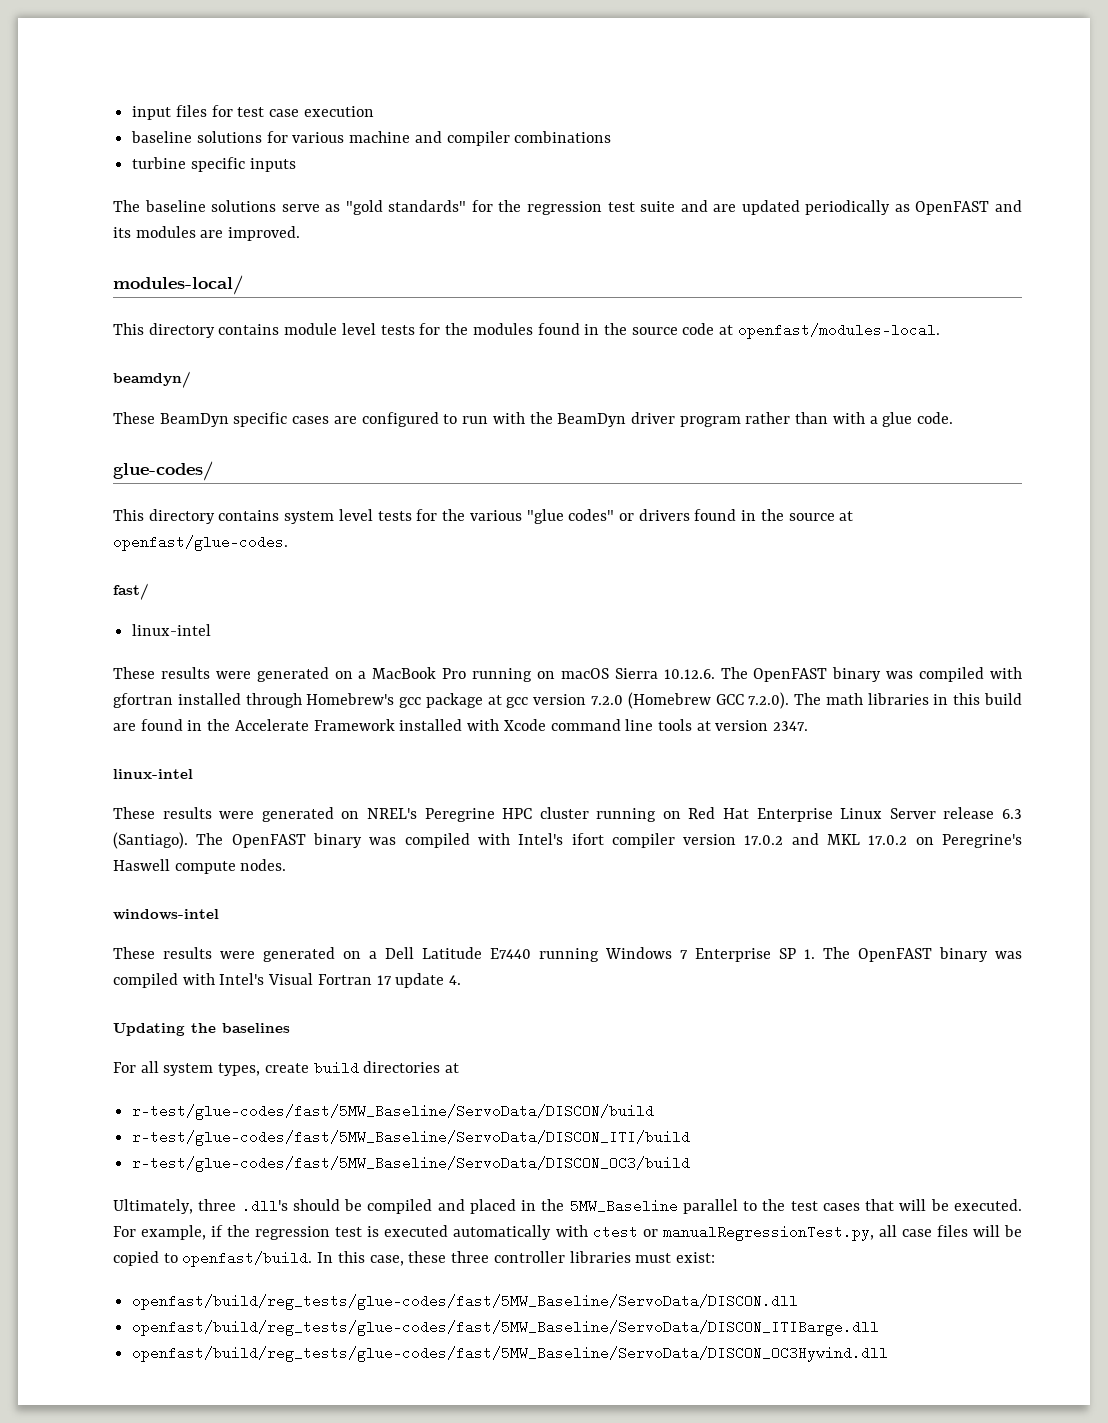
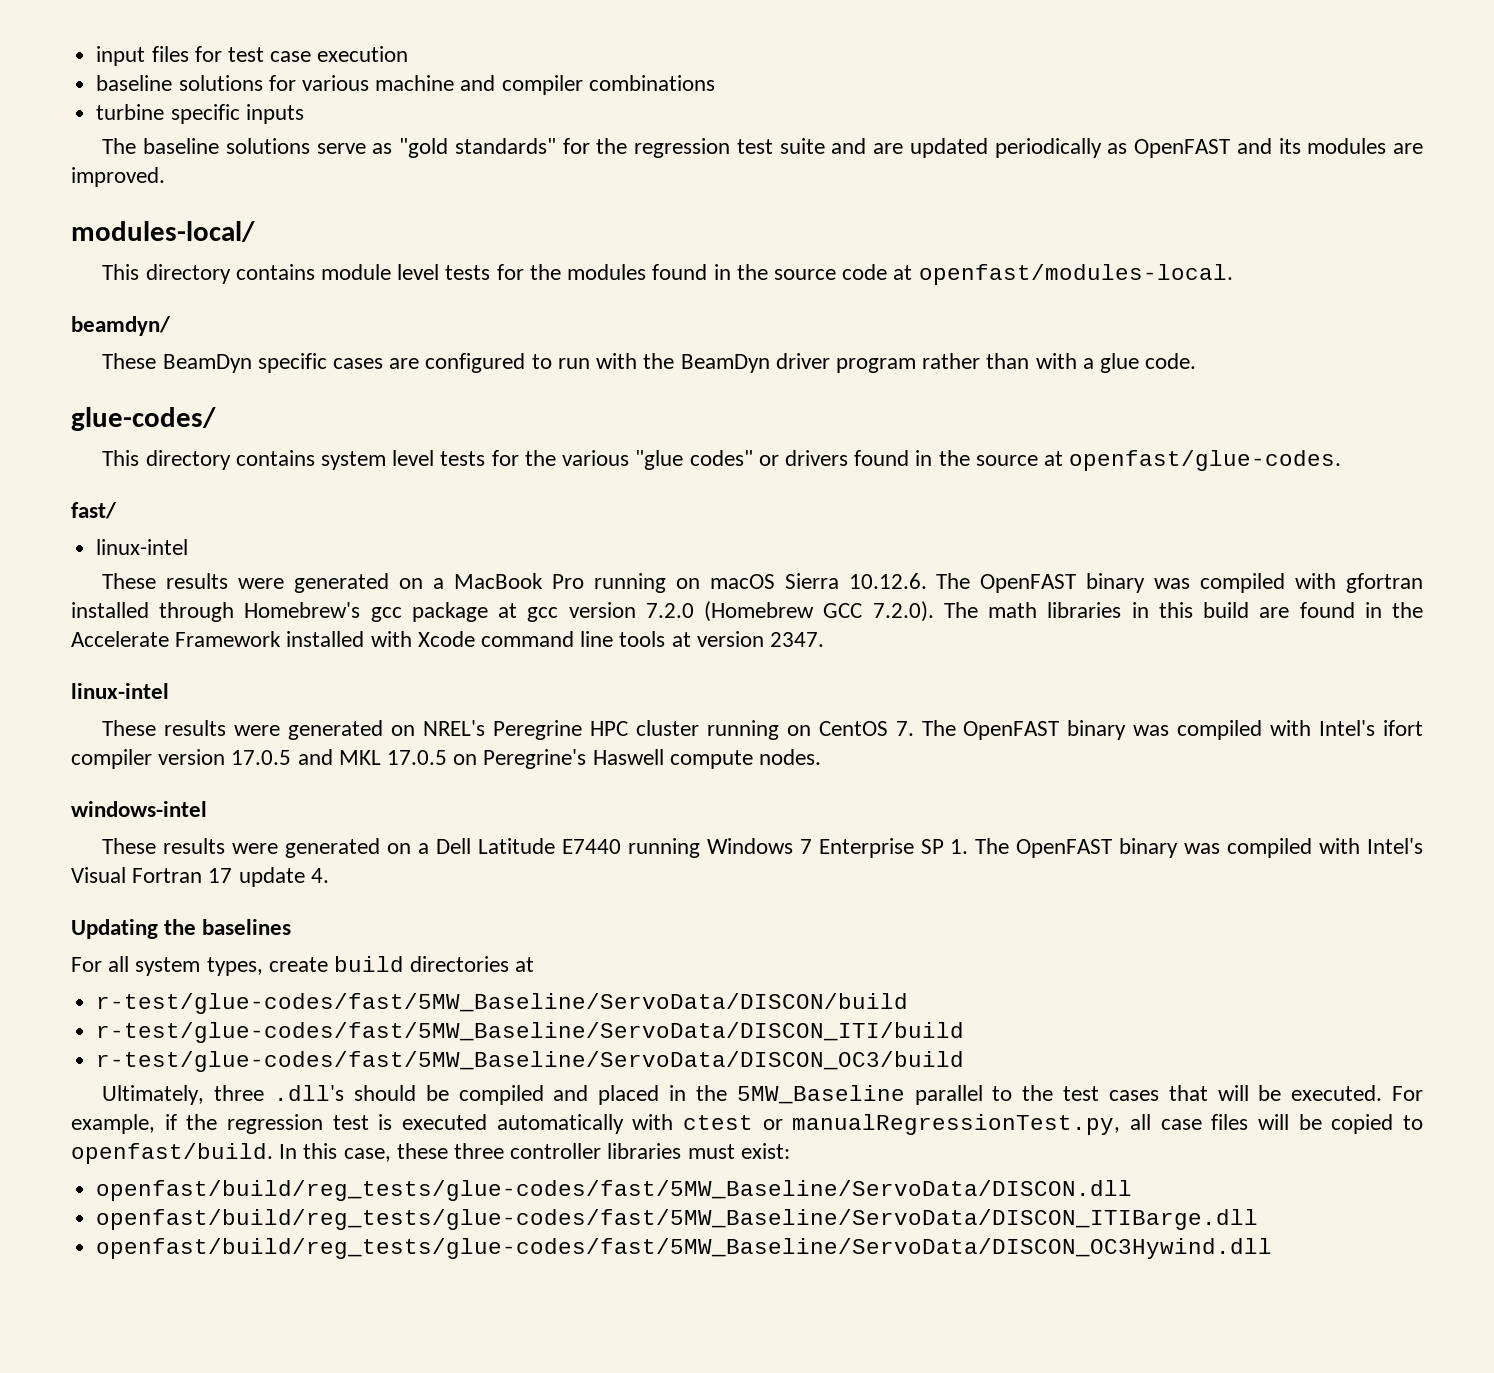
- These results were generated on NREL's Peregrine HPC cluster running on Red Hat Enterprise Linux Server release 6.3 (Santiago). The OpenFAST binary was compiled with Intel's ifort compiler version 17.0.2 and MKL 17.0.2 on Peregrine's Haswell compute nodes.
+ These results were generated on NREL's Peregrine HPC cluster running on CentOS 7. The OpenFAST binary was compiled with Intel's ifort compiler version 17.0.5 and MKL 17.0.5 on Peregrine's Haswell compute nodes.

